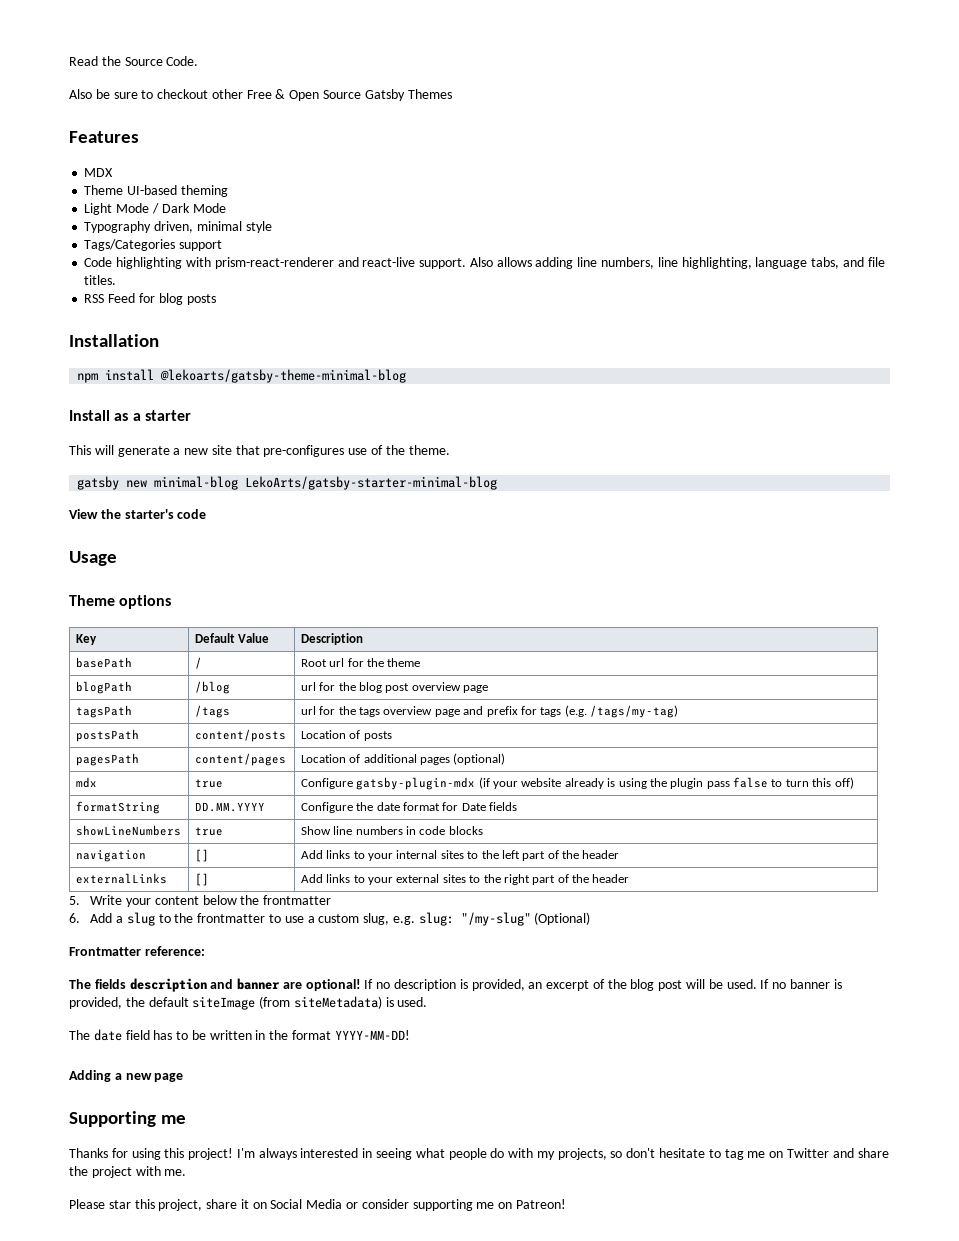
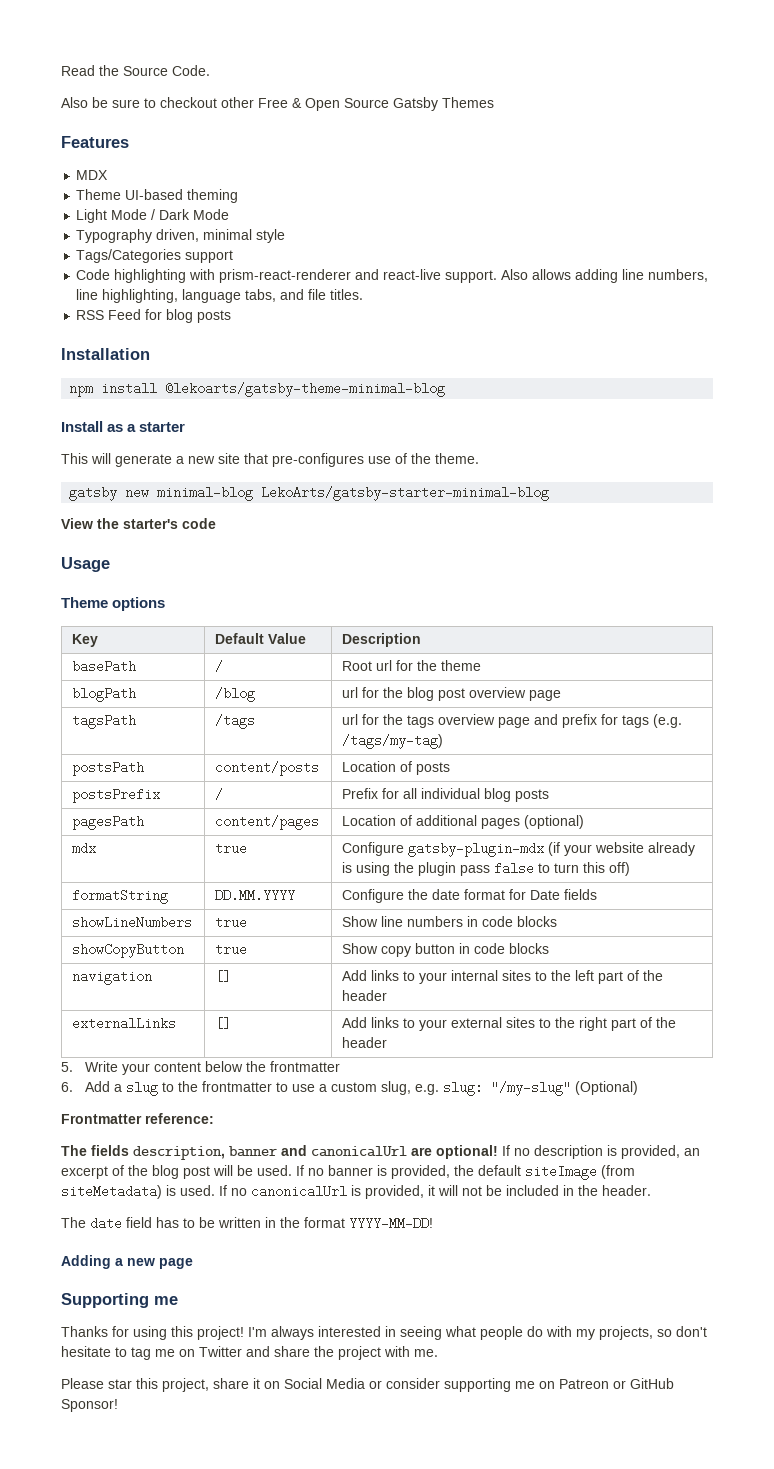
+ postsPrefix | / | Prefix for all individual blog posts
+ showCopyButton | true | Show copy button in code blocks
- The fields description and banner are optional!
+ The fields description, banner and canonicalUrl are optional!
+ If no canonicalUrl is provided, it will not be included in the header.
- Please star this project, share it on Social Media or consider supporting me on Patreon!
+ Please star this project, share it on Social Media or consider supporting me on Patreon or GitHub Sponsor!

